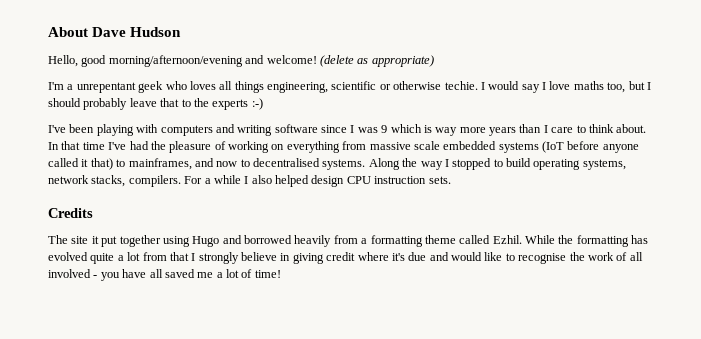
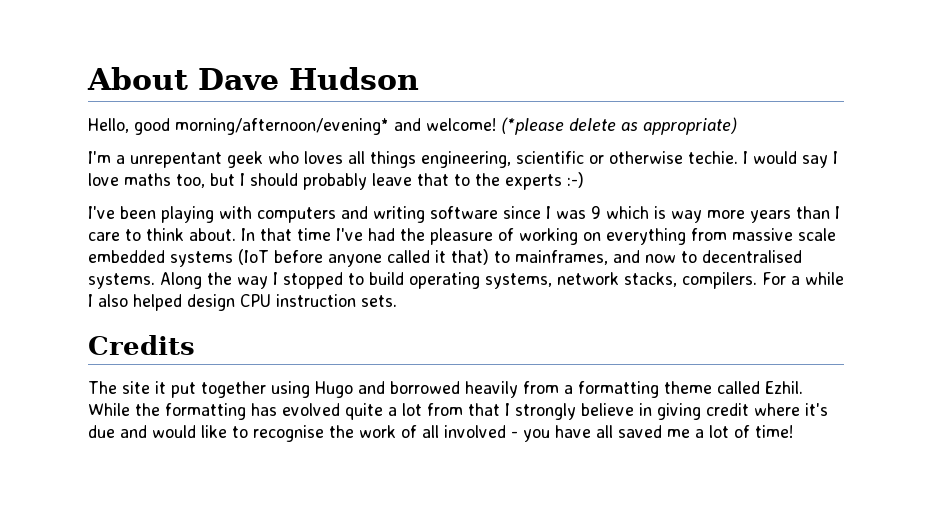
- Hello, good morning/afternoon/evening and welcome!
+ Hello, good morning/afternoon/evening* and welcome!
- (delete as appropriate)
+ (*please delete as appropriate)

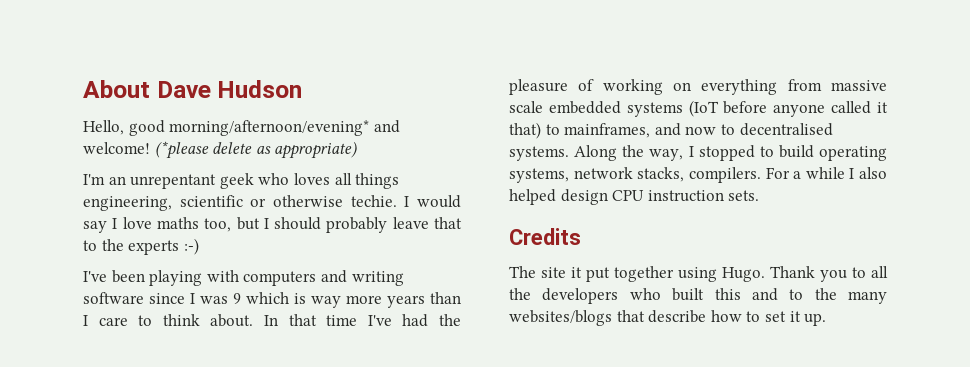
- I'm a unrepentant geek who loves all things engineering, scientific or otherwise techie.
+ I'm an unrepentant geek who loves all things engineering, scientific or otherwise techie.
- Along the way I stopped to build operating systems, network stacks, compilers.
+ Along the way, I stopped to build operating systems, network stacks, compilers.
- The site it put together using Hugo and borrowed heavily from a formatting theme called Ezhil. While the formatting has evolved quite a lot from that I strongly believe in giving credit where it's due and would like to recognise the work of all involved - you have all saved me a lot of time!
+ The site it put together using Hugo. Thank you to all the developers who built this and to the many websites/blogs that describe how to set it up.

